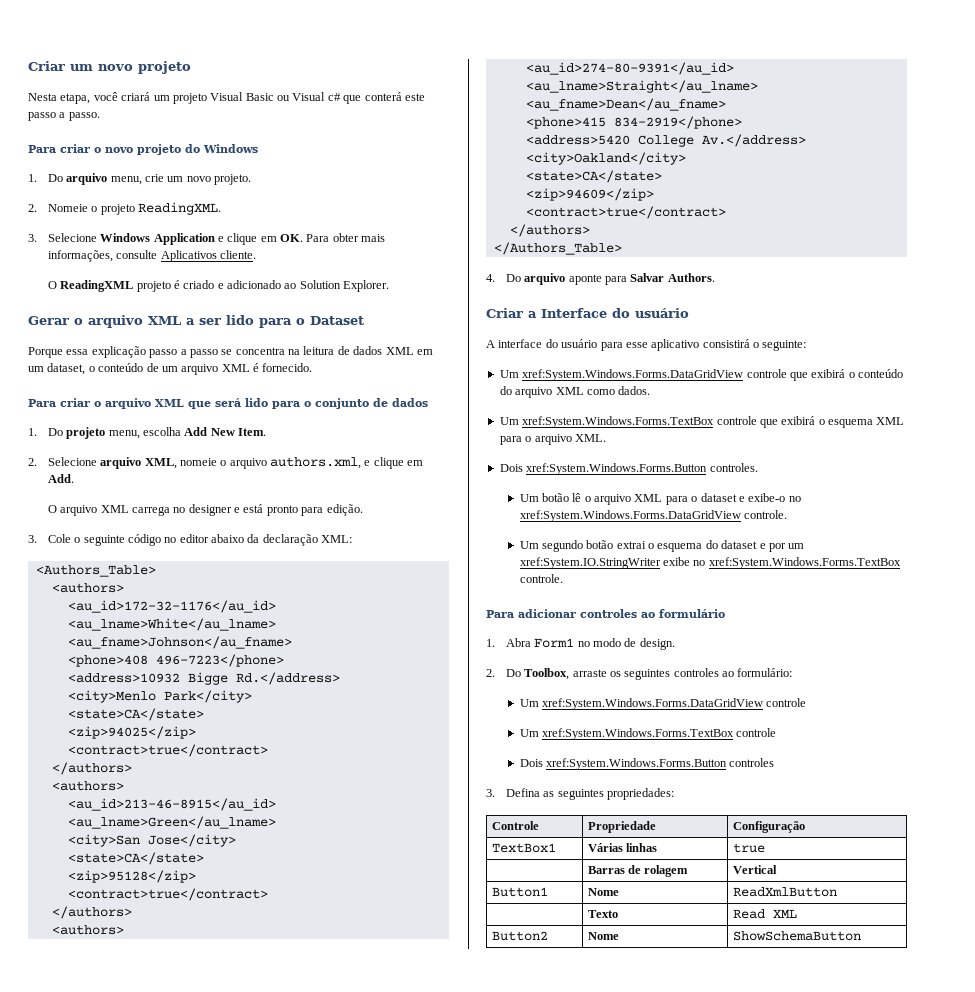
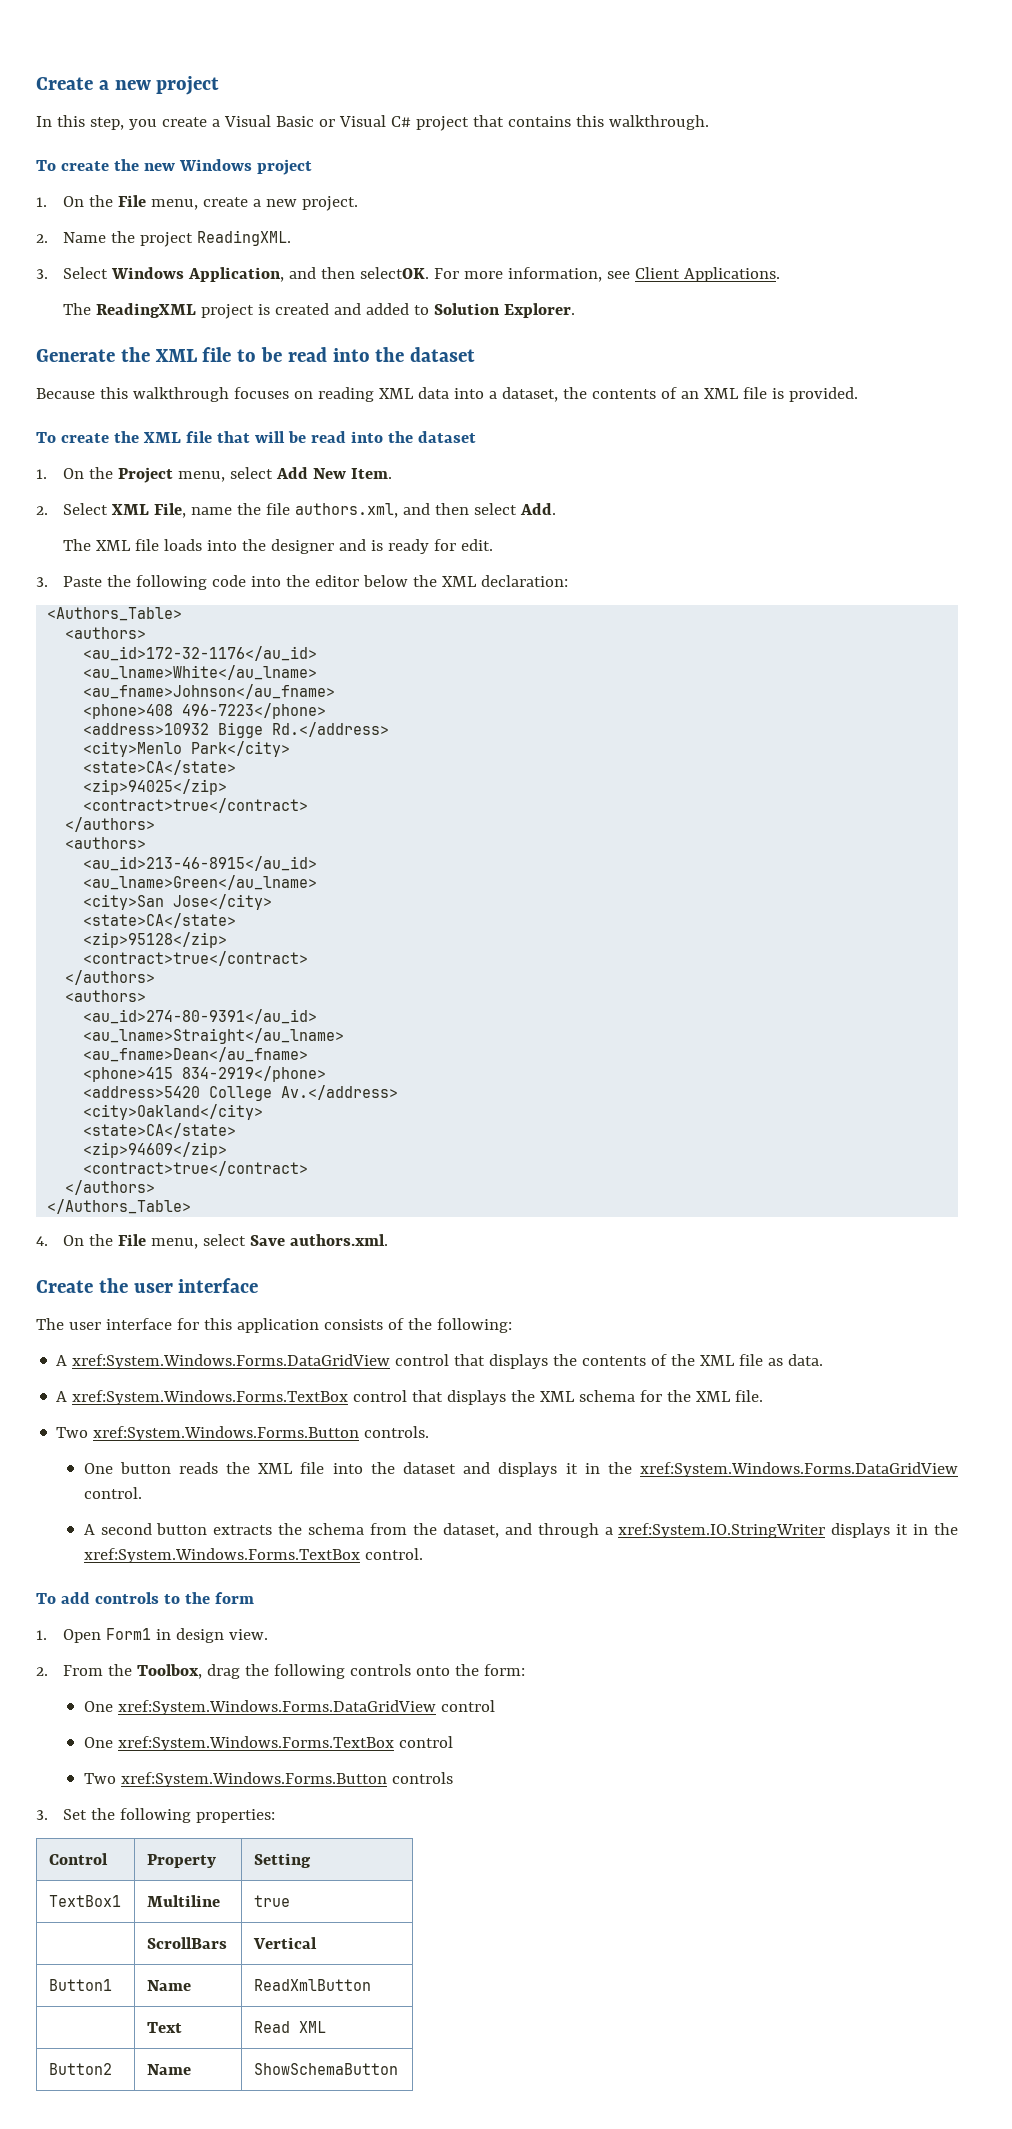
- Criar um novo projeto
- Nesta etapa, você criará um projeto Visual Basic ou Visual c# que conterá este passo a passo.
- Para criar o novo projeto do Windows
- 1. Do arquivo menu, crie um novo projeto.
- 2. Nomeie o projeto ReadingXML.
- 3. Selecione Windows Application e clique em OK. Para obter mais informações, consulte Aplicativos cliente.
- O ReadingXML projeto é criado e adicionado ao Solution Explorer.
- Gerar o arquivo XML a ser lido para o Dataset
- Porque essa explicação passo a passo se concentra na leitura de dados XML em um dataset, o conteúdo de um arquivo XML é fornecido.
- Para criar o arquivo XML que será lido para o conjunto de dados
- 1. Do projeto menu, escolha Add New Item.
- 2. Selecione arquivo XML, nomeie o arquivo authors.xml, e clique em Add.
- O arquivo XML carrega no designer e está pronto para edição.
- 3. Cole o seguinte código no editor abaixo da declaração XML:
+ Create a new project
+ In this step, you create a Visual Basic or Visual C# project that contains this walkthrough.
+ To create the new Windows project
+ 1. On the File menu, create a new project.
+ 2. Name the project ReadingXML.
+ 3. Select Windows Application, and then selectOK. For more information, see Client Applications.
+ The ReadingXML project is created and added to Solution Explorer.
+ Generate the XML file to be read into the dataset
+ Because this walkthrough focuses on reading XML data into a dataset, the contents of an XML file is provided.
+ To create the XML file that will be read into the dataset
+ 1. On the Project menu, select Add New Item.
+ 2. Select XML File, name the file authors.xml, and then select Add.
+ The XML file loads into the designer and is ready for edit.
+ 3. Paste the following code into the editor below the XML declaration:
- 4. Do arquivo aponte para Salvar Authors.
- Criar a Interface do usuário
- A interface do usuário para esse aplicativo consistirá o seguinte:
- Um xref:System.Windows.Forms.DataGridView controle que exibirá o conteúdo do arquivo XML como dados.
- Um xref:System.Windows.Forms.TextBox controle que exibirá o esquema XML para o arquivo XML.
- Dois xref:System.Windows.Forms.Button controles.
- Um botão lê o arquivo XML para o dataset e exibe-o no xref:System.Windows.Forms.DataGridView controle.
- Um segundo botão extrai o esquema do dataset e por um xref:System.IO.StringWriter exibe no xref:System.Windows.Forms.TextBox controle.
- Para adicionar controles ao formulário
- 1. Abra Form1 no modo de design.
- 2. Do Toolbox, arraste os seguintes controles ao formulário:
- Um xref:System.Windows.Forms.DataGridView controle
- Um xref:System.Windows.Forms.TextBox controle
- Dois xref:System.Windows.Forms.Button controles
- 3. Defina as seguintes propriedades:
- Controle | Propriedade | Configuração
+ 4. On the File menu, select Save authors.xml.
+ Create the user interface
+ The user interface for this application consists of the following:
+ A xref:System.Windows.Forms.DataGridView control that displays the contents of the XML file as data.
+ A xref:System.Windows.Forms.TextBox control that displays the XML schema for the XML file.
+ Two xref:System.Windows.Forms.Button controls.
+ One button reads the XML file into the dataset and displays it in the xref:System.Windows.Forms.DataGridView control.
+ A second button extracts the schema from the dataset, and through a xref:System.IO.StringWriter displays it in the xref:System.Windows.Forms.TextBox control.
+ To add controls to the form
+ 1. Open Form1 in design view.
+ 2. From the Toolbox, drag the following controls onto the form:
+ One xref:System.Windows.Forms.DataGridView control
+ One xref:System.Windows.Forms.TextBox control
+ Two xref:System.Windows.Forms.Button controls
+ 3. Set the following properties:
+ Control | Property | Setting
- TextBox1 | Várias linhas | true
+ TextBox1 | Multiline | true
- | Barras de rolagem | Vertical
+ | ScrollBars | Vertical
- Button1 | Nome | ReadXmlButton
+ Button1 | Name | ReadXmlButton
- | Texto | Read XML
+ | Text | Read XML
- Button2 | Nome | ShowSchemaButton
+ Button2 | Name | ShowSchemaButton

